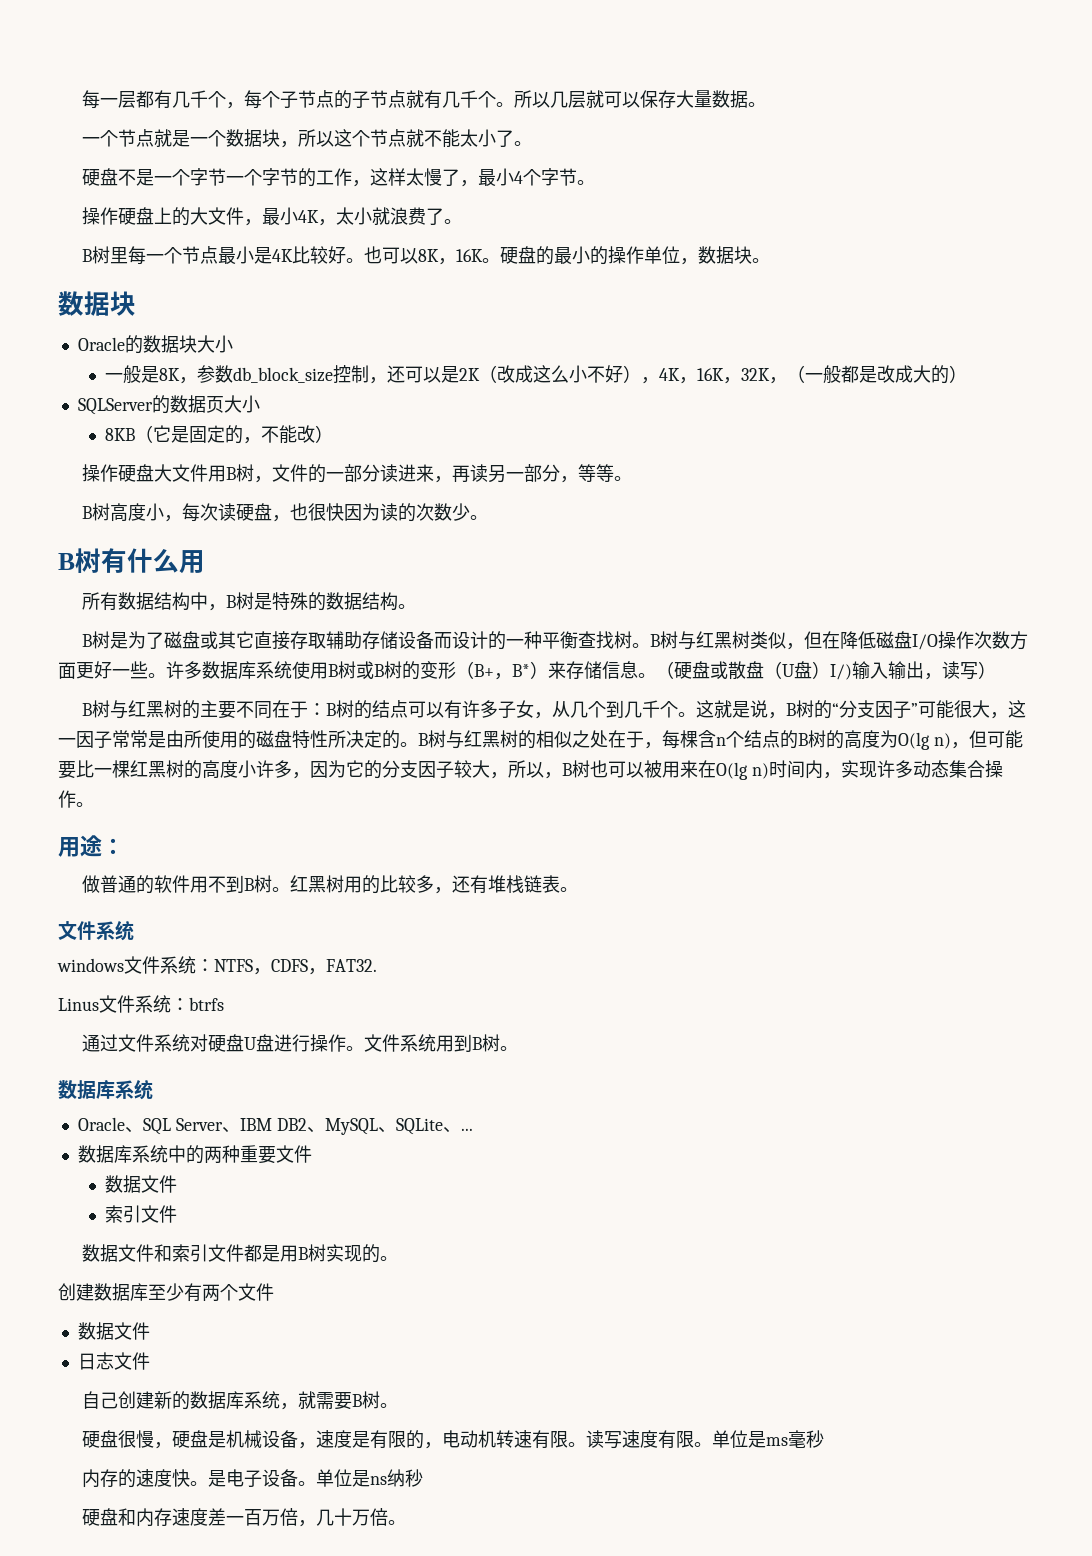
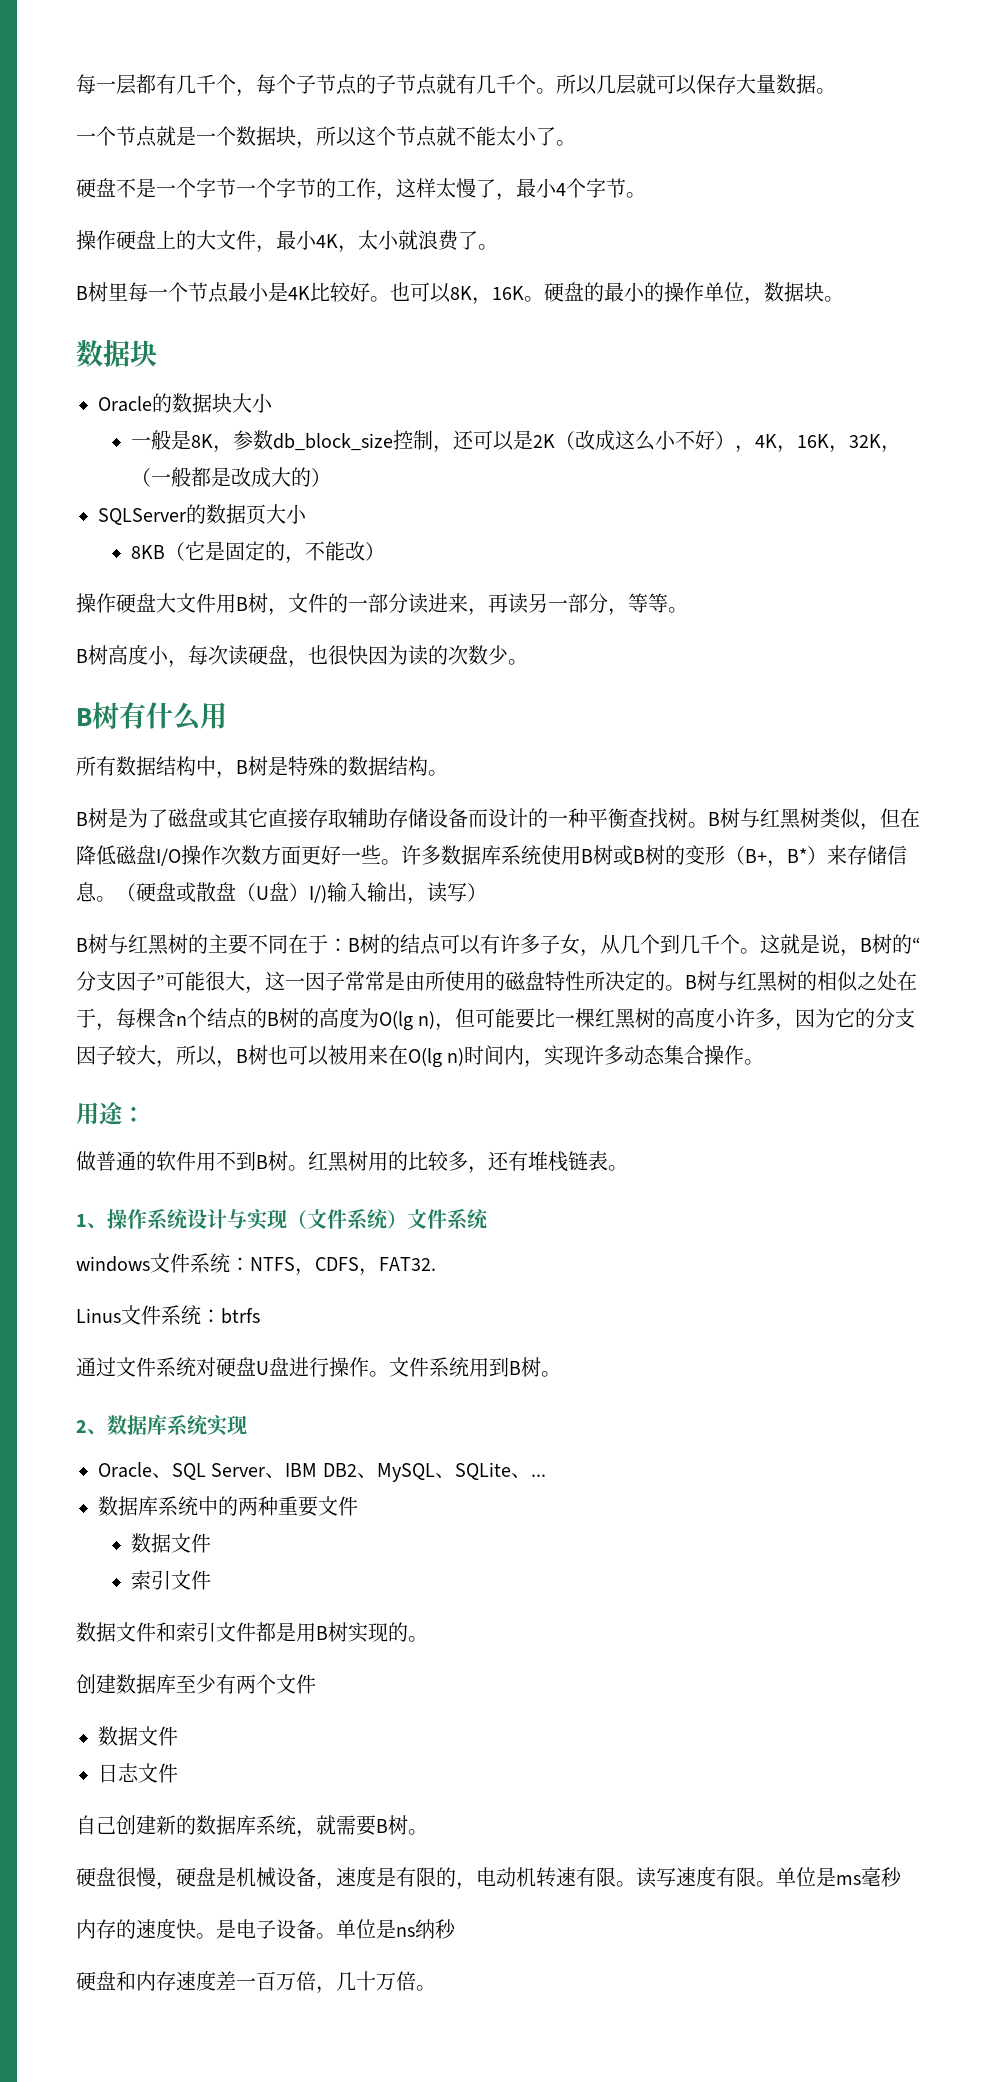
  红黑树用的比较多，还有堆栈链表。
- 文件系统
+ 1、操作系统设计与实现（文件系统）文件系统
  文件系统用到B树。
- 数据库系统
+ 2、数据库系统实现

